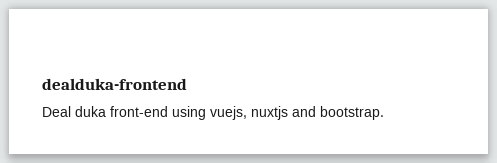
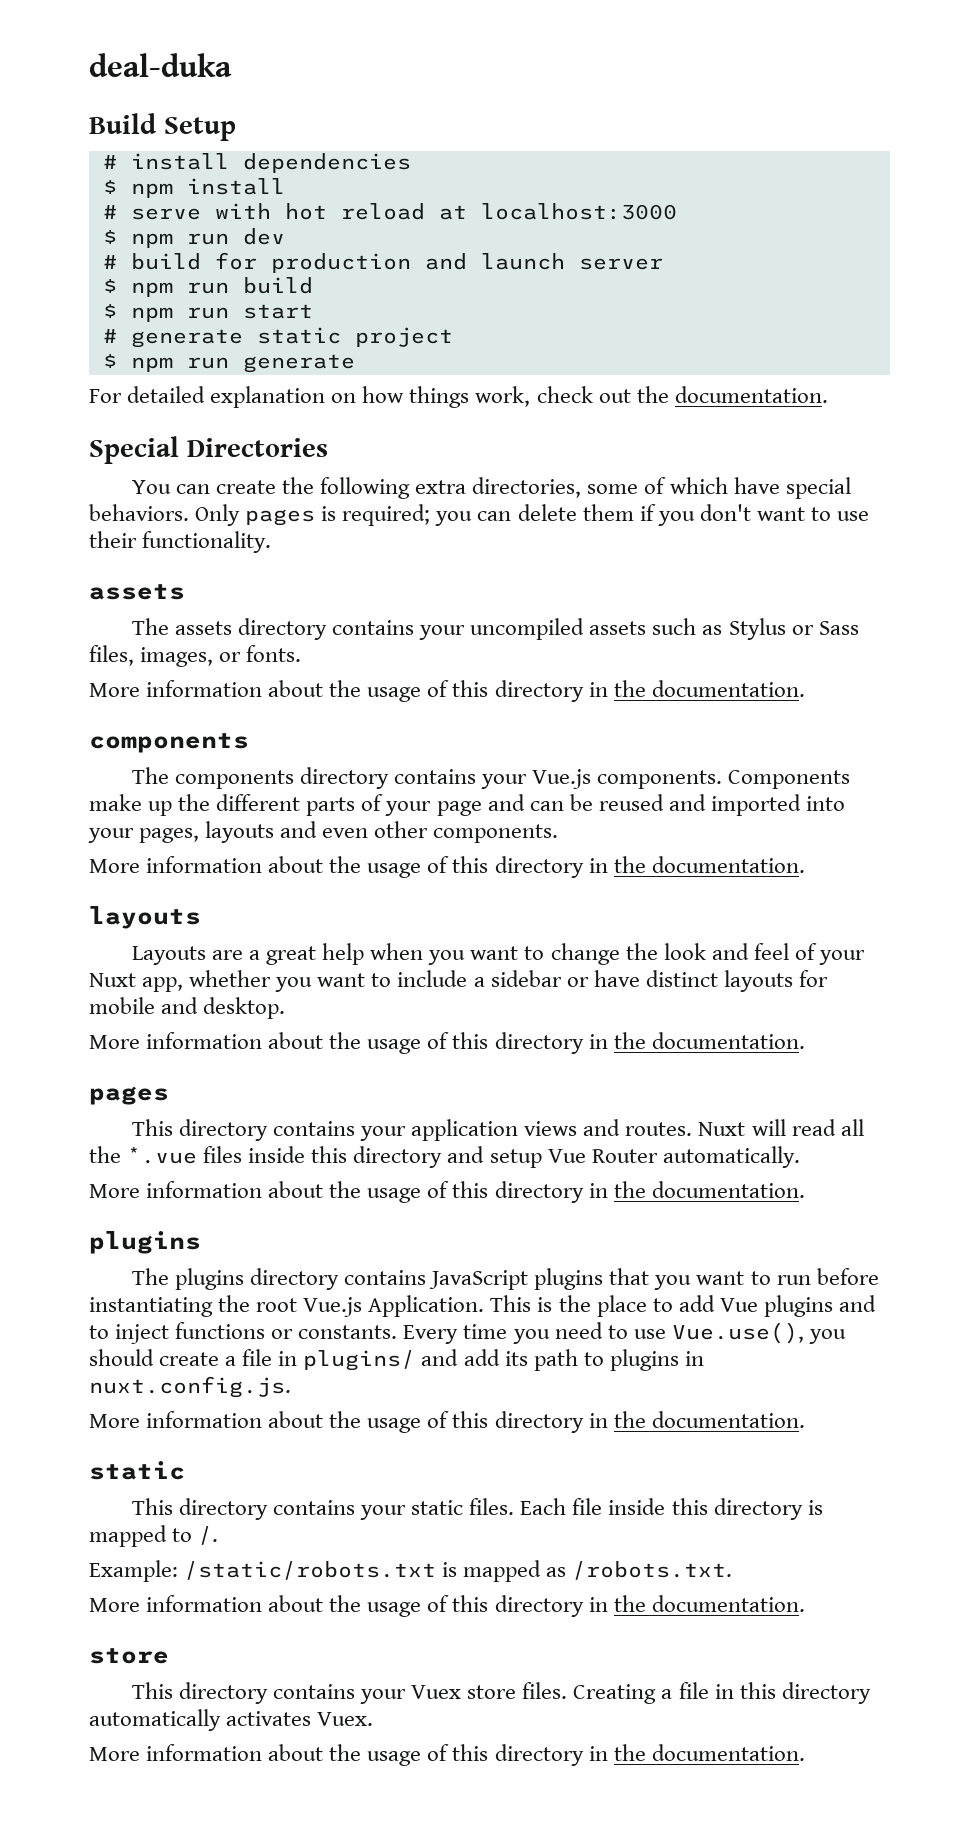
- dealduka-frontend
- Deal duka front-end using vuejs, nuxtjs and bootstrap.
+ deal-duka
+ Build Setup
+ # install dependencies
+ $ npm install
+ # serve with hot reload at localhost:3000
+ $ npm run dev
+ # build for production and launch server
+ $ npm run build
+ $ npm run start
+ # generate static project
+ $ npm run generate
+ For detailed explanation on how things work, check out the documentation.
+ Special Directories
+ You can create the following extra directories, some of which have special behaviors. Only pages is required; you can delete them if you don't want to use their functionality.
+ assets
+ The assets directory contains your uncompiled assets such as Stylus or Sass files, images, or fonts.
+ More information about the usage of this directory in the documentation.
+ components
+ The components directory contains your Vue.js components. Components make up the different parts of your page and can be reused and imported into your pages, layouts and even other components.
+ More information about the usage of this directory in the documentation.
+ layouts
+ Layouts are a great help when you want to change the look and feel of your Nuxt app, whether you want to include a sidebar or have distinct layouts for mobile and desktop.
+ More information about the usage of this directory in the documentation.
+ pages
+ This directory contains your application views and routes. Nuxt will read all the *.vue files inside this directory and setup Vue Router automatically.
+ More information about the usage of this directory in the documentation.
+ plugins
+ The plugins directory contains JavaScript plugins that you want to run before instantiating the root Vue.js Application. This is the place to add Vue plugins and to inject functions or constants. Every time you need to use Vue.use(), you should create a file in plugins/ and add its path to plugins in nuxt.config.js.
+ More information about the usage of this directory in the documentation.
+ static
+ This directory contains your static files. Each file inside this directory is mapped to /.
+ Example: /static/robots.txt is mapped as /robots.txt.
+ More information about the usage of this directory in the documentation.
+ store
+ This directory contains your Vuex store files. Creating a file in this directory automatically activates Vuex.
+ More information about the usage of this directory in the documentation.

